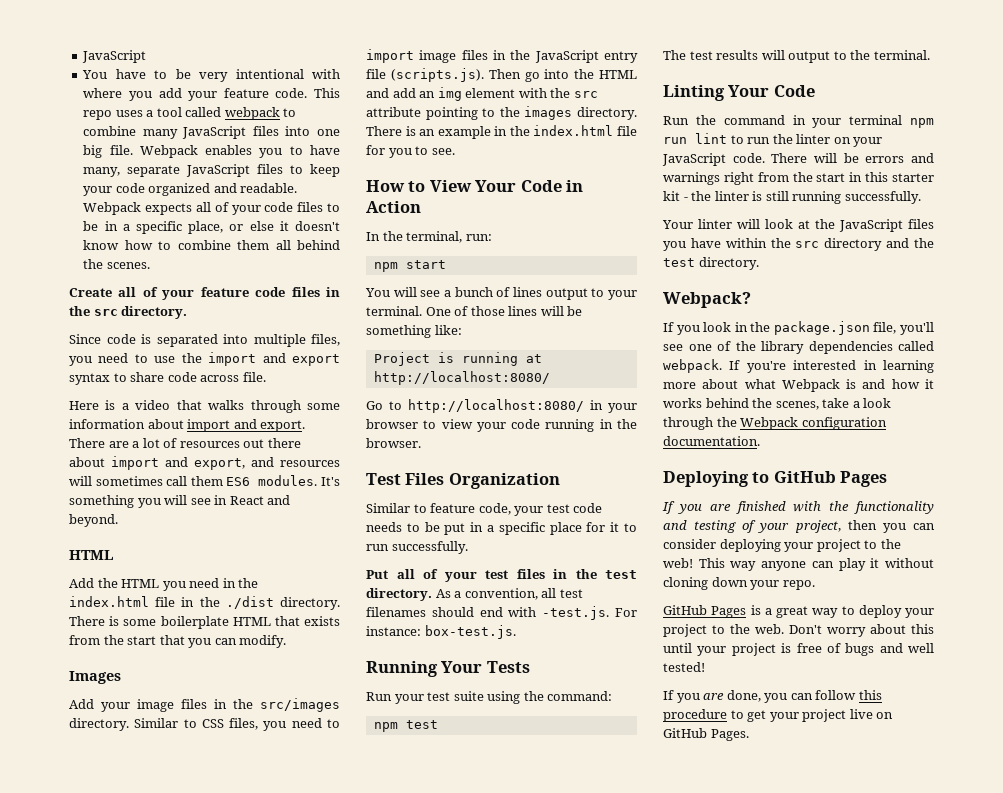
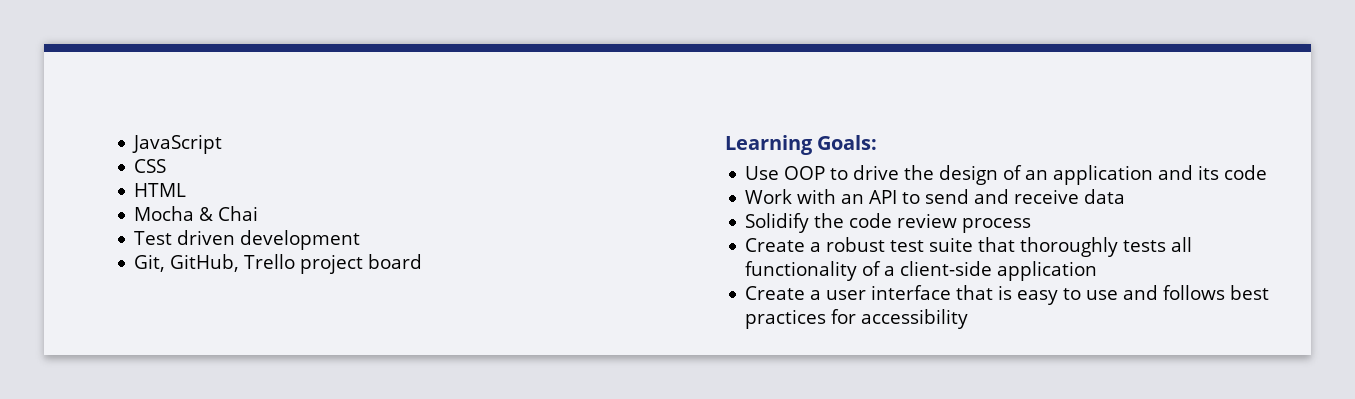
- You have to be very intentional with where you add your feature code. This repo uses a tool called webpack to combine many JavaScript files into one big file. Webpack enables you to have many, separate JavaScript files to keep your code organized and readable. Webpack expects all of your code files to be in a specific place, or else it doesn't know how to combine them all behind the scenes.
- Create all of your feature code files in the src directory.
- Since code is separated into multiple files, you need to use the import and export syntax to share code across file.
- Here is a video that walks through some information about import and export. There are a lot of resources out there about import and export, and resources will sometimes call them ES6 modules. It's something you will see in React and beyond.
+ CSS
  HTML
- Add the HTML you need in the index.html file in the ./dist directory. There is some boilerplate HTML that exists from the start that you can modify.
- Images
- Add your image files in the src/images directory. Similar to CSS files, you need to import image files in the JavaScript entry file (scripts.js). Then go into the HTML and add an img element with the src attribute pointing to the images directory. There is an example in the index.html file for you to see.
- How to View Your Code in Action
- In the terminal, run:
- npm start
- You will see a bunch of lines output to your terminal. One of those lines will be something like:
- Project is running at http://localhost:8080/
- Go to http://localhost:8080/ in your browser to view your code running in the browser.
- Test Files Organization
- Similar to feature code, your test code needs to be put in a specific place for it to run successfully.
- Put all of your test files in the test directory. As a convention, all test filenames should end with -test.js. For instance: box-test.js.
- Running Your Tests
- Run your test suite using the command:
- npm test
- The test results will output to the terminal.
- Linting Your Code
- Run the command in your terminal npm run lint to run the linter on your JavaScript code. There will be errors and warnings right from the start in this starter kit - the linter is still running successfully.
- Your linter will look at the JavaScript files you have within the src directory and the test directory.
- Webpack?
- If you look in the package.json file, you'll see one of the library dependencies called webpack. If you're interested in learning more about what Webpack is and how it works behind the scenes, take a look through the Webpack configuration documentation.
- Deploying to GitHub Pages
- If you are finished with the functionality and testing of your project, then you can consider deploying your project to the web! This way anyone can play it without cloning down your repo.
- GitHub Pages is a great way to deploy your project to the web. Don't worry about this until your project is free of bugs and well tested!
- If you are done, you can follow this procedure to get your project live on GitHub Pages.
+ Mocha & Chai
+ Test driven development
+ Git, GitHub, Trello project board
+ Learning Goals:
+ Use OOP to drive the design of an application and its code
+ Work with an API to send and receive data
+ Solidify the code review process
+ Create a robust test suite that thoroughly tests all functionality of a client-side application
+ Create a user interface that is easy to use and follows best practices for accessibility

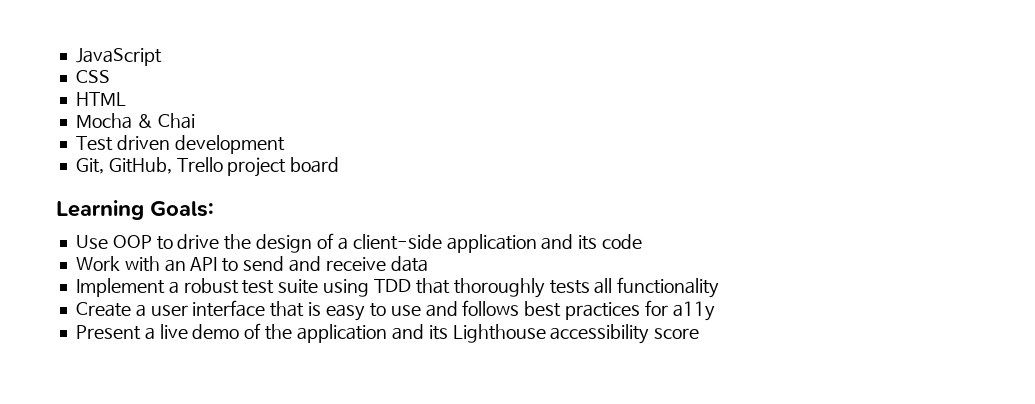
- Use OOP to drive the design of an application and its code
+ Use OOP to drive the design of a client-side application and its code
- Solidify the code review process
- Create a robust test suite that thoroughly tests all functionality of a client-side application
+ Implement a robust test suite using TDD that thoroughly tests all functionality
- Create a user interface that is easy to use and follows best practices for accessibility
+ Create a user interface that is easy to use and follows best practices for a11y
+ Present a live demo of the application and its Lighthouse accessibility score

